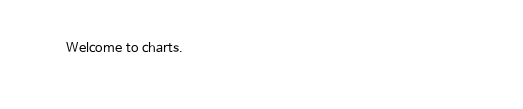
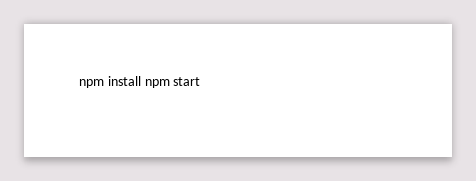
- Welcome to charts.
+ npm install npm start

